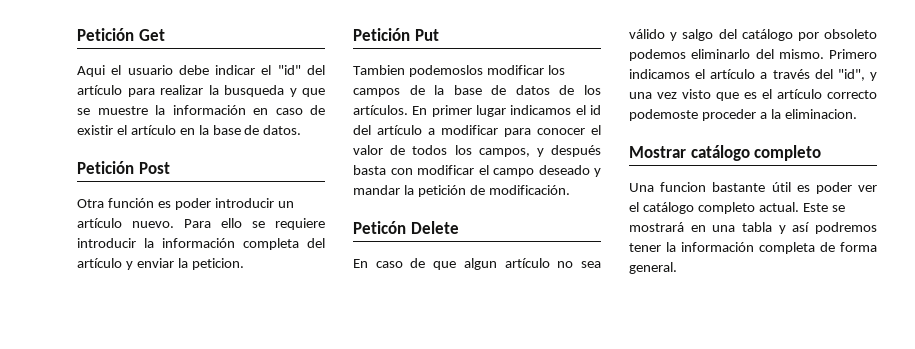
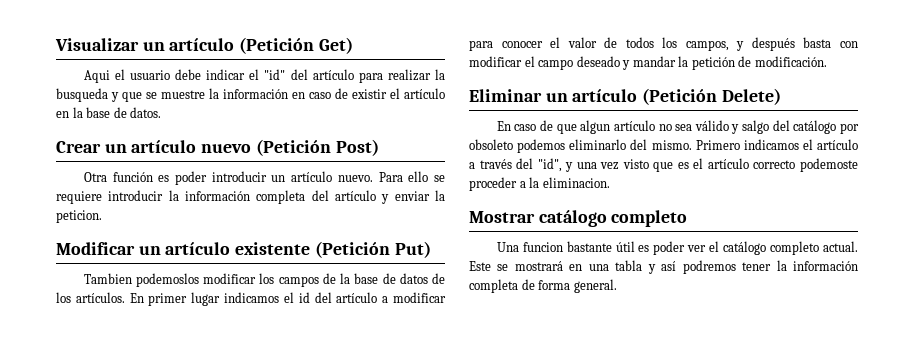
- Petición Get
+ Visualizar un artículo (Petición Get)
- Petición Post
+ Crear un artículo nuevo (Petición Post)
- Petición Put
+ Modificar un artículo existente (Petición Put)
- Peticón Delete
+ Eliminar un artículo (Petición Delete)

